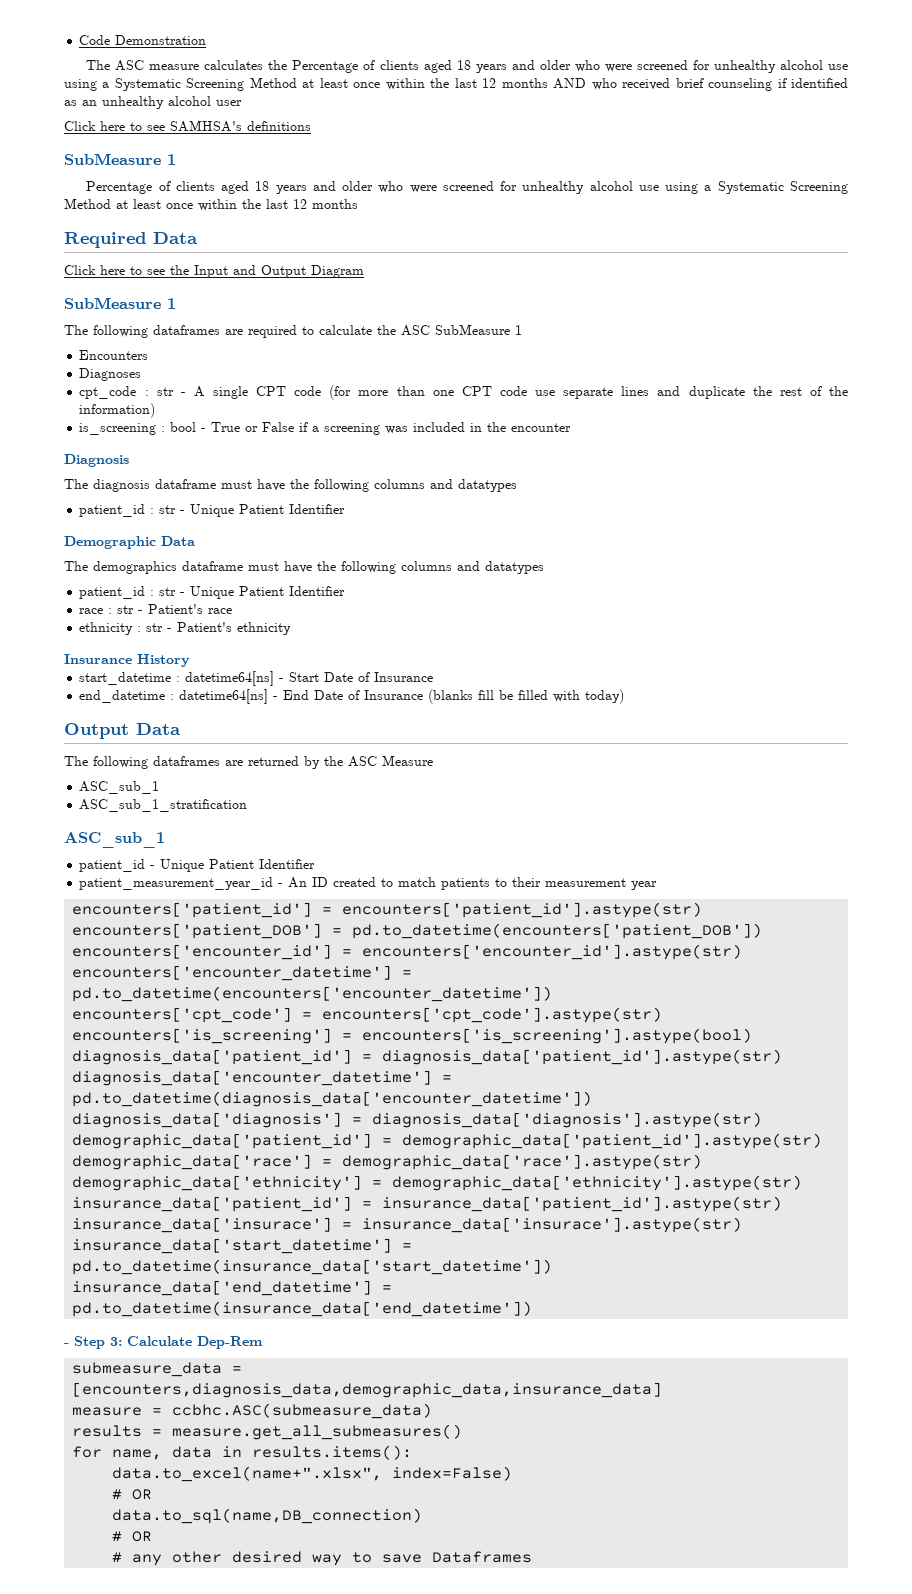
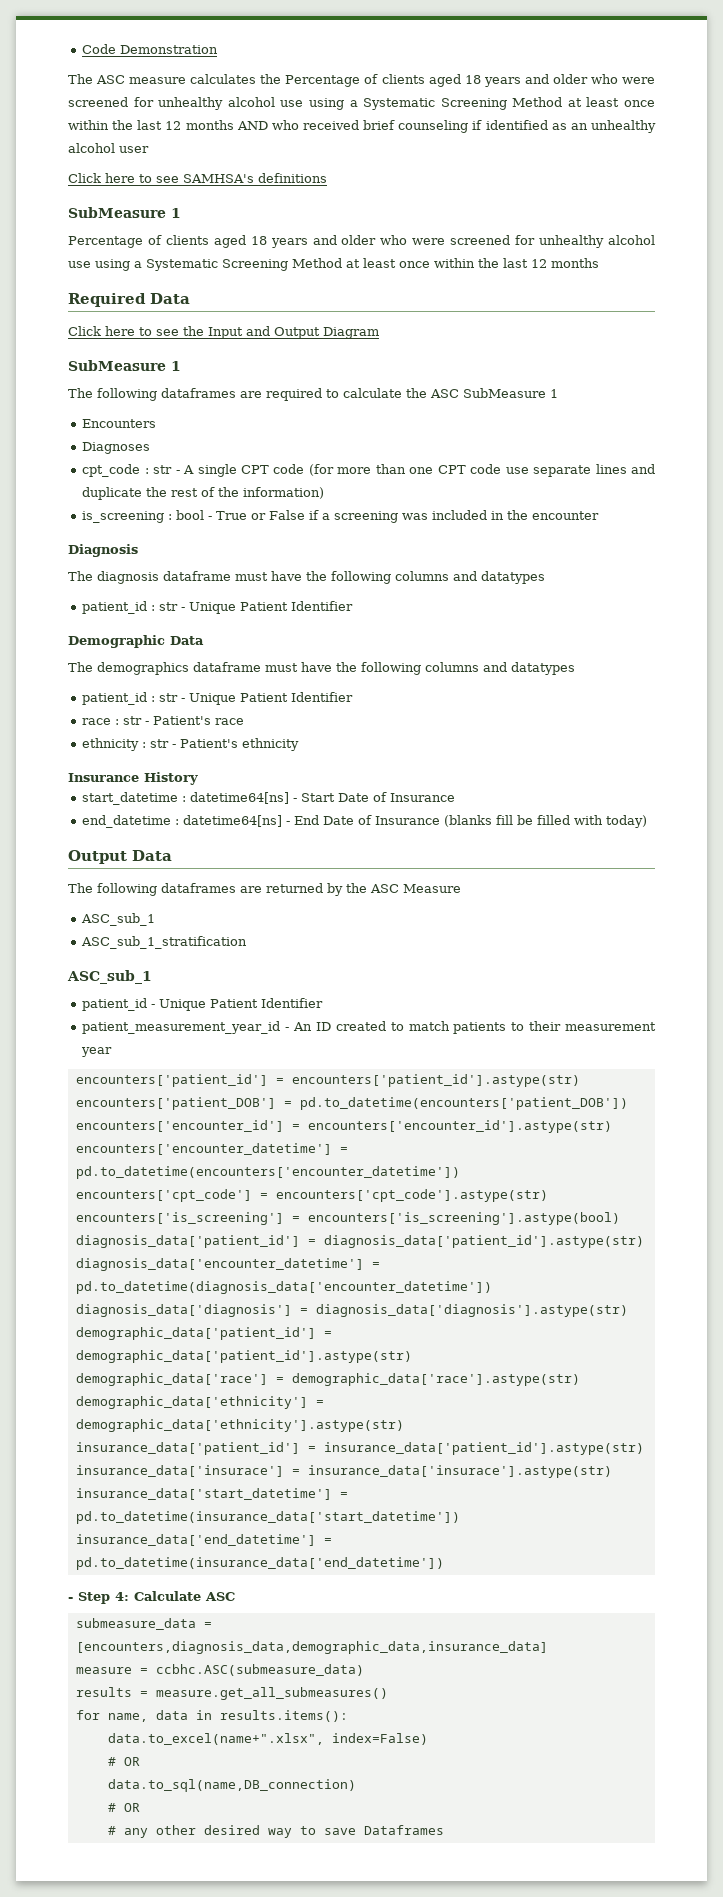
- - Step 3: Calculate Dep-Rem
+ - Step 4: Calculate ASC

